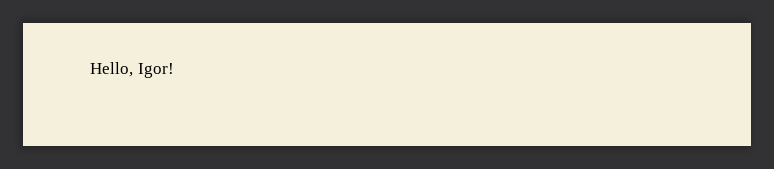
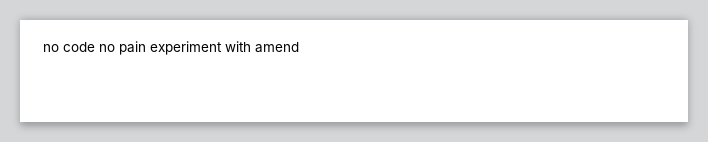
- Hello, Igor!
+ no code no pain experiment with amend

